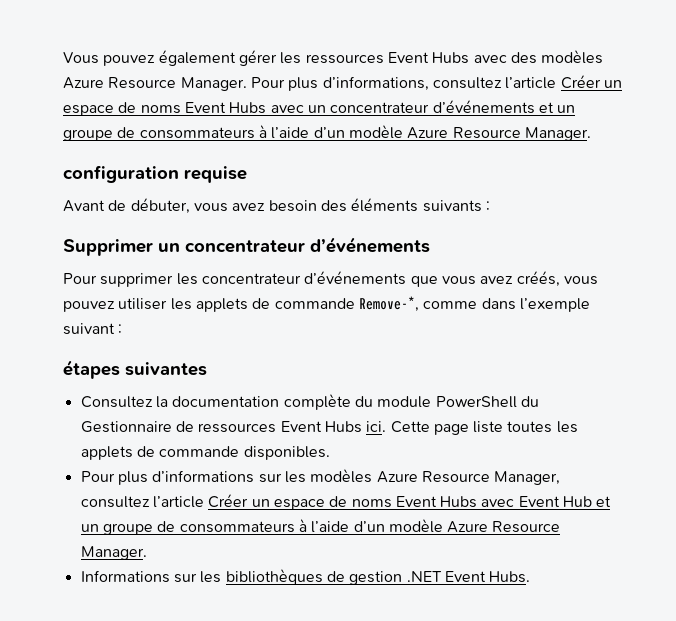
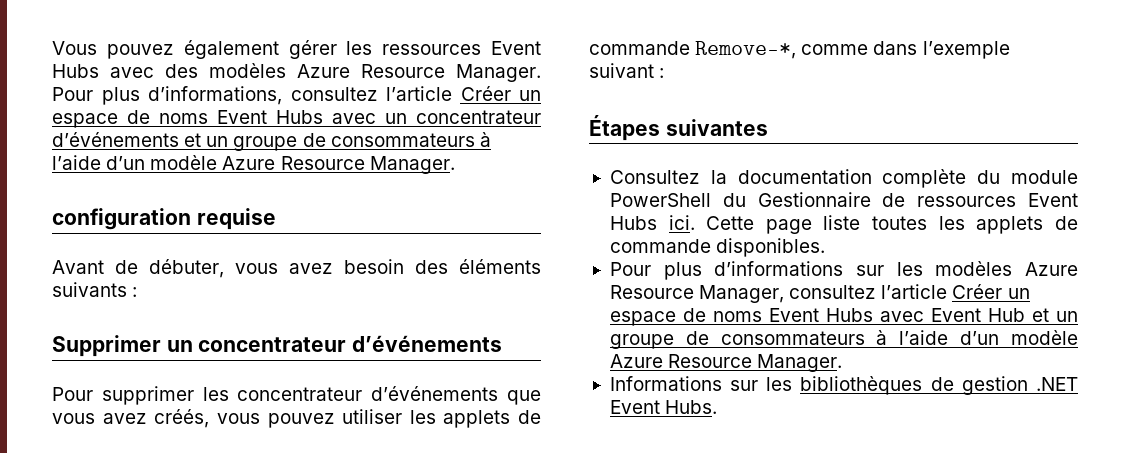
- étapes suivantes
+ Étapes suivantes

